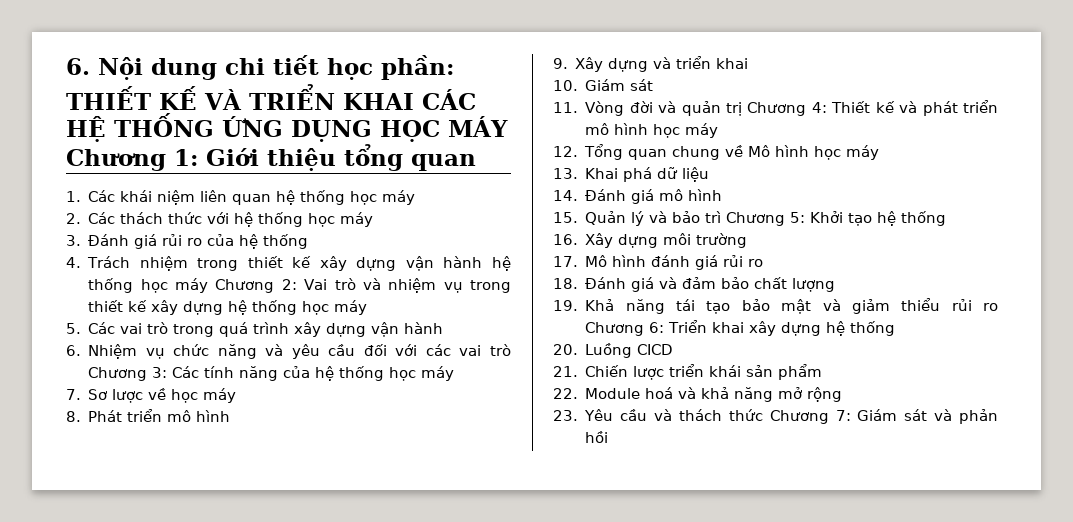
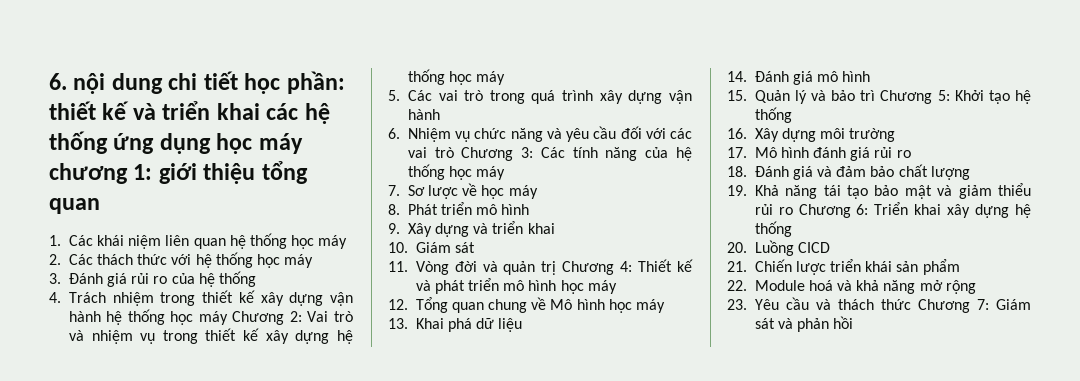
- 6. Nội dung chi tiết học phần: THIẾT KẾ VÀ TRIỂN KHAI CÁC HỆ THỐNG ỨNG DỤNG HỌC MÁY Chương 1: Giới thiệu tổng quan
+ 6. nội dung chi tiết học phần: thiết kế và triển khai các hệ thống ứng dụng học máy chương 1: giới thiệu tổng quan

